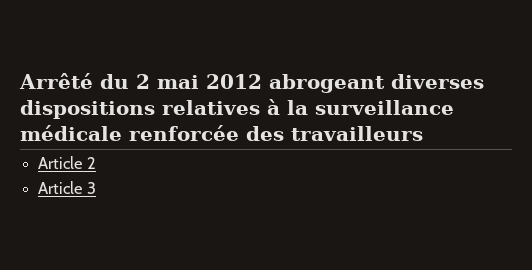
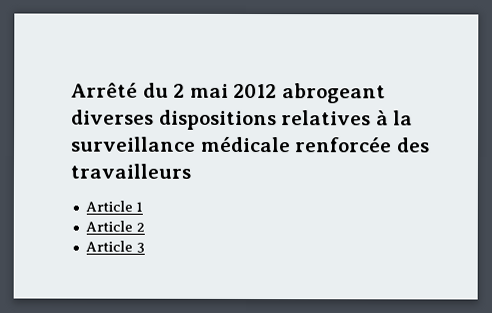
+ Article 1

